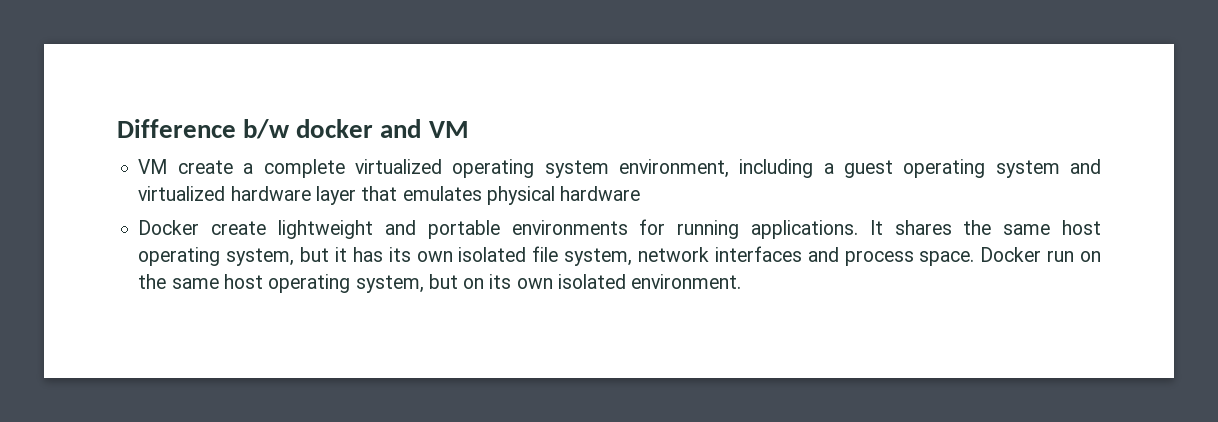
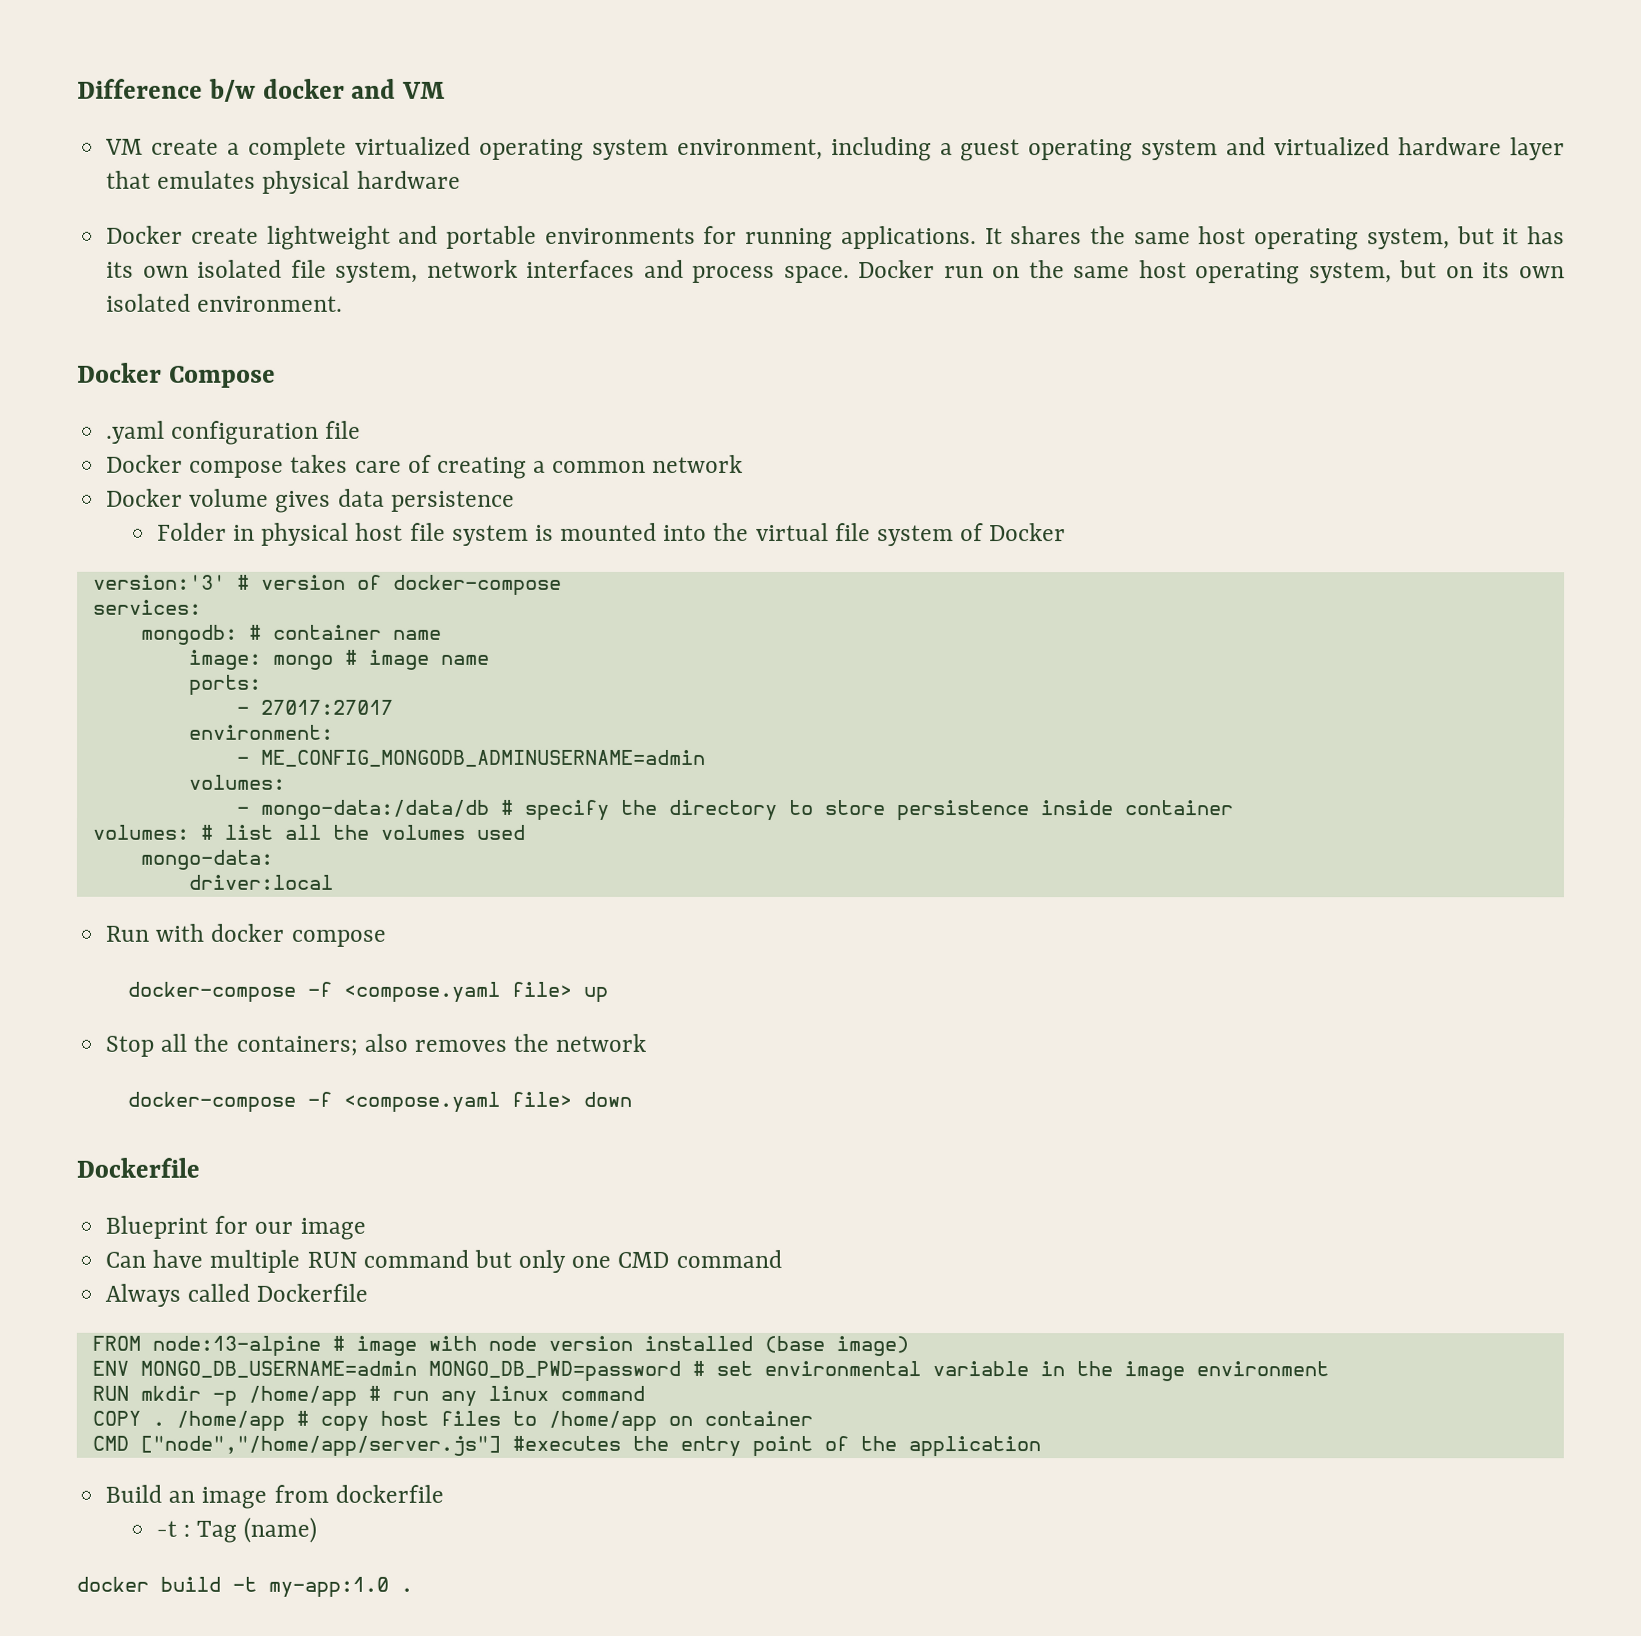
+ Docker Compose
+ .yaml configuration file
+ Docker compose takes care of creating a common network
+ Docker volume gives data persistence
+ Folder in physical host file system is mounted into the virtual file system of Docker
+ version:'3' # version of docker-compose
+ services:
+ mongodb: # container name
+ image: mongo # image name
+ ports:
+ - 27017:27017
+ environment:
+ - ME_CONFIG_MONGODB_ADMINUSERNAME=admin
+ volumes:
+ - mongo-data:/data/db # specify the directory to store persistence inside container
+ volumes: # list all the volumes used
+ mongo-data:
+ driver:local
+ Run with docker compose
+ docker-compose -f <compose.yaml file> up
+ Stop all the containers; also removes the network
+ docker-compose -f <compose.yaml file> down
+ Dockerfile
+ Blueprint for our image
+ Can have multiple RUN command but only one CMD command
+ Always called Dockerfile
+ FROM node:13-alpine # image with node version installed (base image)
+ ENV MONGO_DB_USERNAME=admin MONGO_DB_PWD=password # set environmental variable in the image environment
+ RUN mkdir -p /home/app # run any linux command
+ COPY . /home/app # copy host files to /home/app on container
+ CMD ["node","/home/app/server.js"] #executes the entry point of the application
+ Build an image from dockerfile
+ -t : Tag (name)
+ docker build -t my-app:1.0 .

